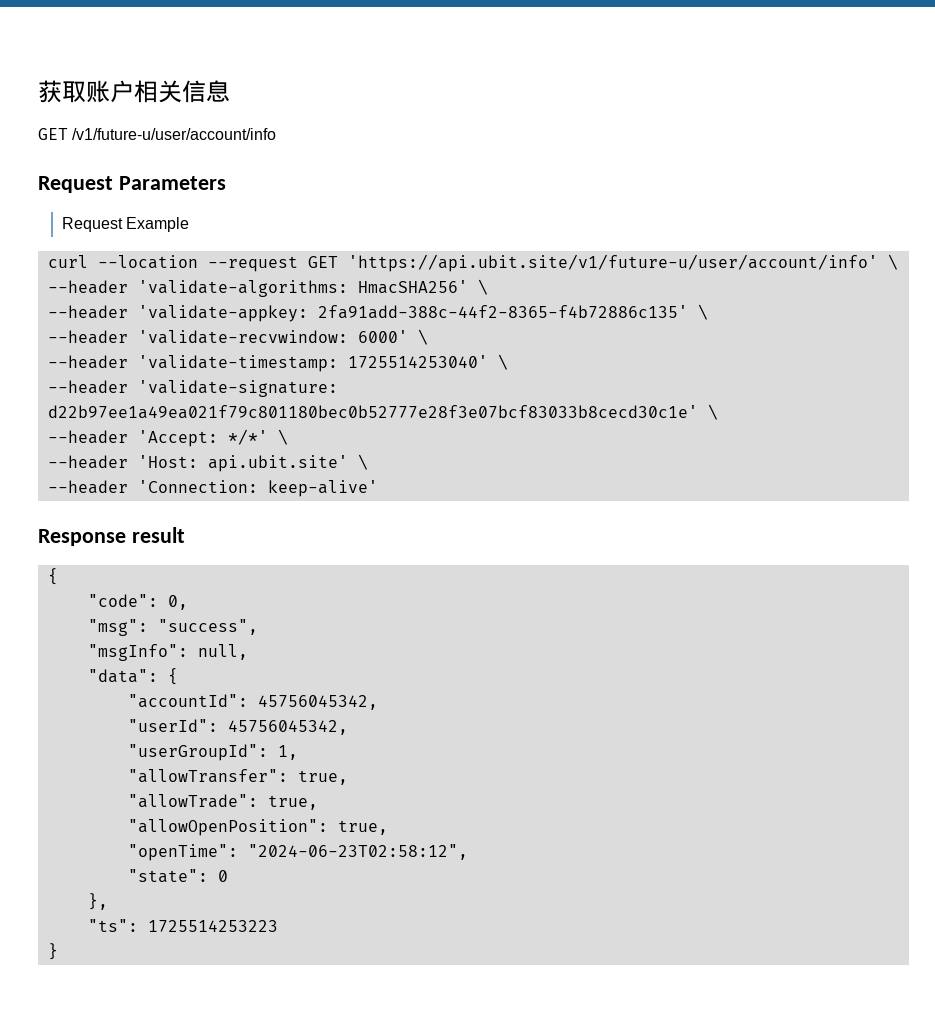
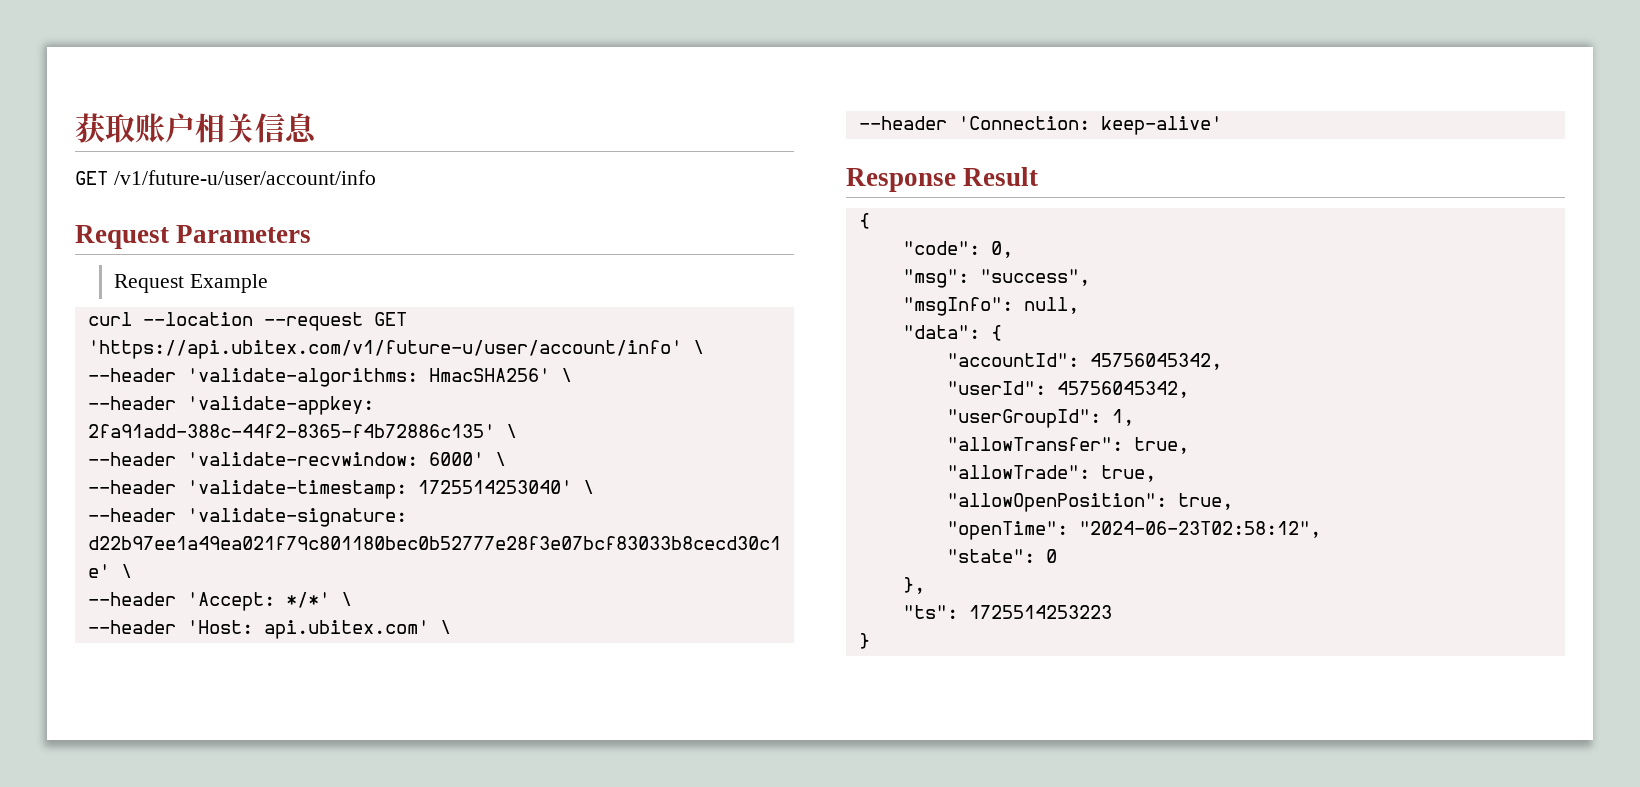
- curl --location --request GET 'https://api.ubit.site/v1/future-u/user/account/info' \
+ curl --location --request GET 'https://api.ubitex.com/v1/future-u/user/account/info' \
- --header 'Host: api.ubit.site' \
+ --header 'Host: api.ubitex.com' \
- Response result
+ Response Result

